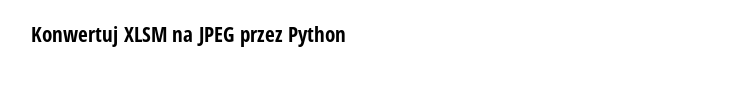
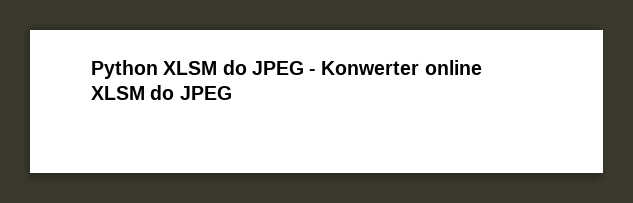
- Konwertuj XLSM na JPEG przez Python
+ Python XLSM do JPEG - Konwerter online XLSM do JPEG

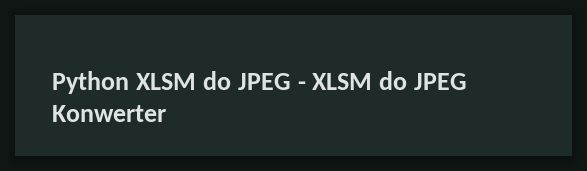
- Python XLSM do JPEG - Konwerter online XLSM do JPEG
+ Python XLSM do JPEG - XLSM do JPEG Konwerter

